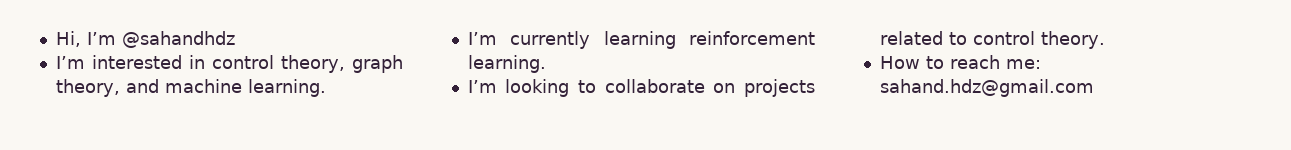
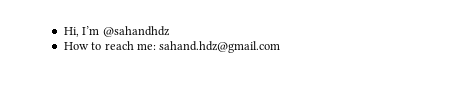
- I’m interested in control theory, graph theory, and machine learning.
- I’m currently learning reinforcement learning.
- I’m looking to collaborate on projects related to control theory.

